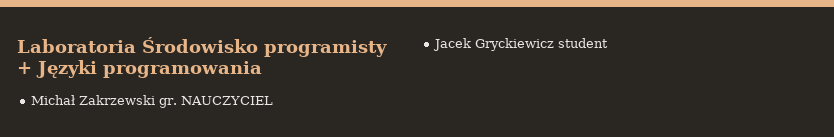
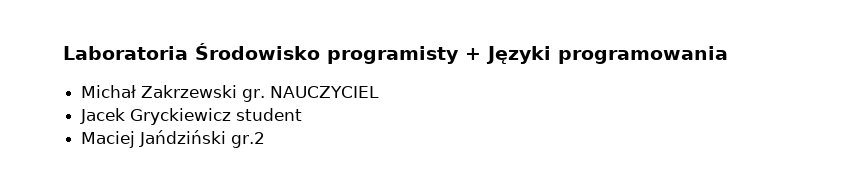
+ Maciej Jańdziński gr.2

